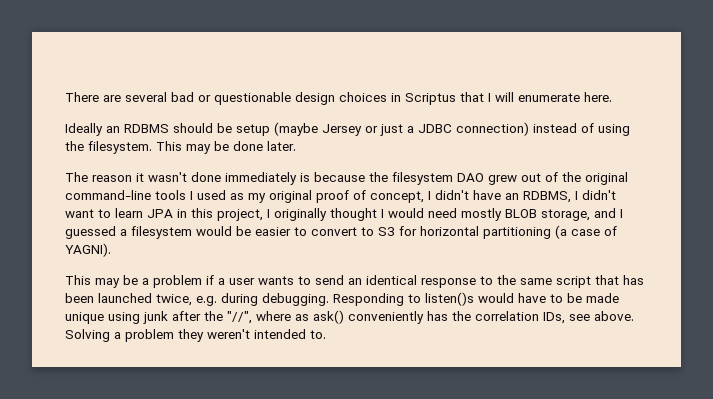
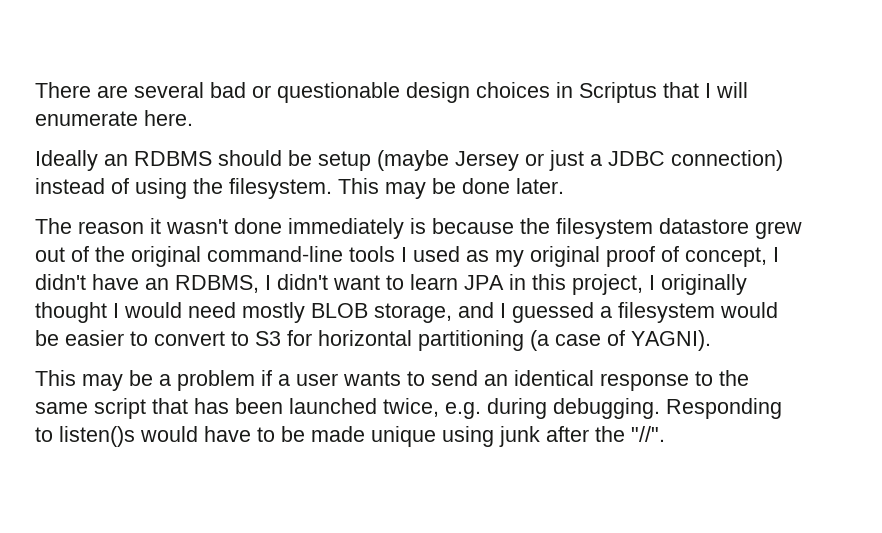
- The reason it wasn't done immediately is because the filesystem DAO grew out of the original command-line tools I used as my original proof of concept, I didn't have an RDBMS, I didn't want to learn JPA in this project, I originally thought I would need mostly BLOB storage, and I guessed a filesystem would be easier to convert to S3 for horizontal partitioning (a case of YAGNI).
+ The reason it wasn't done immediately is because the filesystem datastore grew out of the original command-line tools I used as my original proof of concept, I didn't have an RDBMS, I didn't want to learn JPA in this project, I originally thought I would need mostly BLOB storage, and I guessed a filesystem would be easier to convert to S3 for horizontal partitioning (a case of YAGNI).
- Responding to listen()s would have to be made unique using junk after the "//", where as ask() conveniently has the correlation IDs, see above. Solving a problem they weren't intended to.
+ Responding to listen()s would have to be made unique using junk after the "//".

